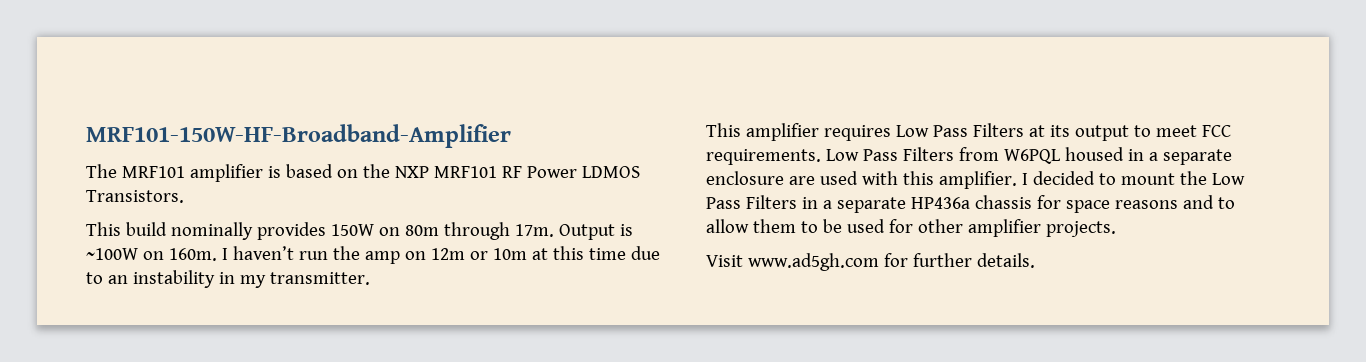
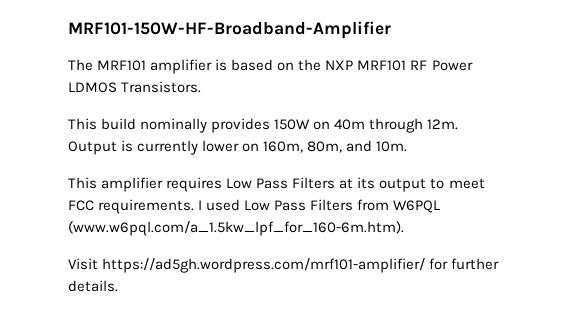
- This build nominally provides 150W on 80m through 17m. Output is ~100W on 160m. I haven’t run the amp on 12m or 10m at this time due to an instability in my transmitter.
+ This build nominally provides 150W on 40m through 12m. Output is currently lower on 160m, 80m, and 10m.
- Low Pass Filters from W6PQL housed in a separate enclosure are used with this amplifier. I decided to mount the Low Pass Filters in a separate HP436a chassis for space reasons and to allow them to be used for other amplifier projects.
+ I used Low Pass Filters from W6PQL (www.w6pql.com/a_1.5kw_lpf_for_160-6m.htm).
- Visit www.ad5gh.com for further details.
+ Visit https://ad5gh.wordpress.com/mrf101-amplifier/ for further details.

